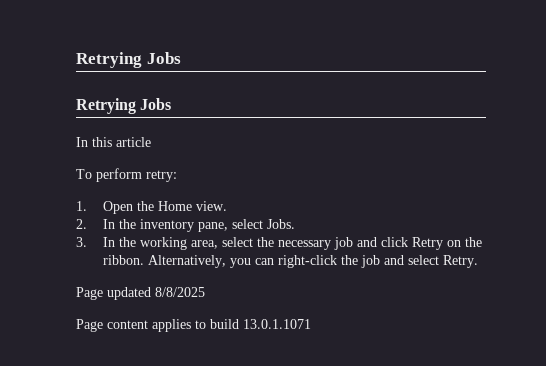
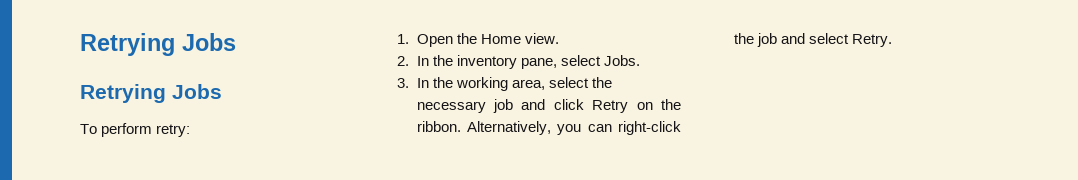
- In this article
- Page updated 8/8/2025
- Page content applies to build 13.0.1.1071

